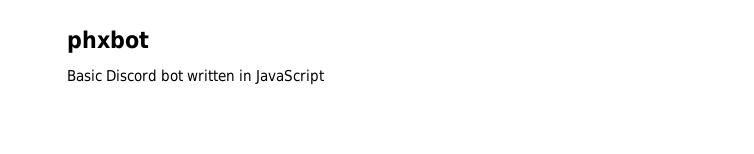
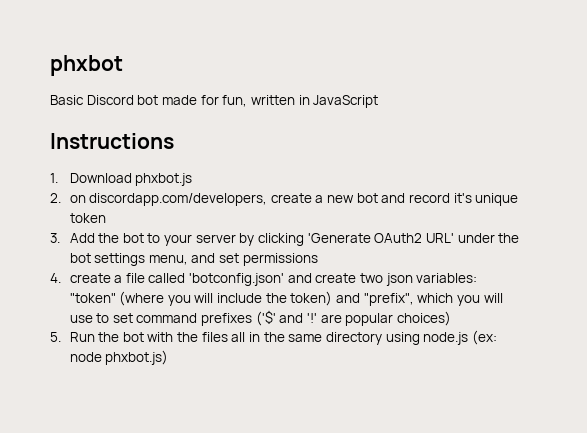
- Basic Discord bot written in JavaScript
+ Basic Discord bot made for fun, written in JavaScript
+ Instructions
+ 1. Download phxbot.js
+ 2. on discordapp.com/developers, create a new bot and record it's unique token
+ 3. Add the bot to your server by clicking 'Generate OAuth2 URL' under the bot settings menu, and set permissions
+ 4. create a file called 'botconfig.json' and create two json variables: "token" (where you will include the token) and "prefix", which you will use to set command prefixes ('$' and '!' are popular choices)
+ 5. Run the bot with the files all in the same directory using node.js (ex: node phxbot.js)

